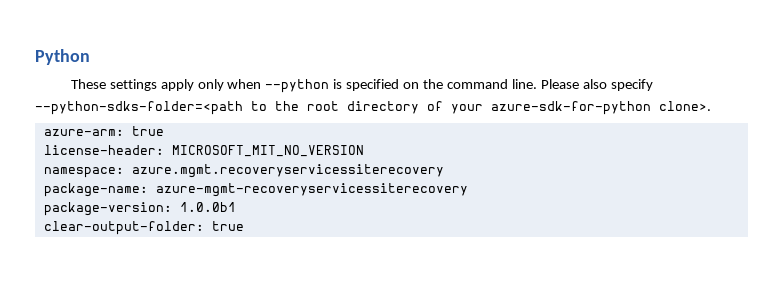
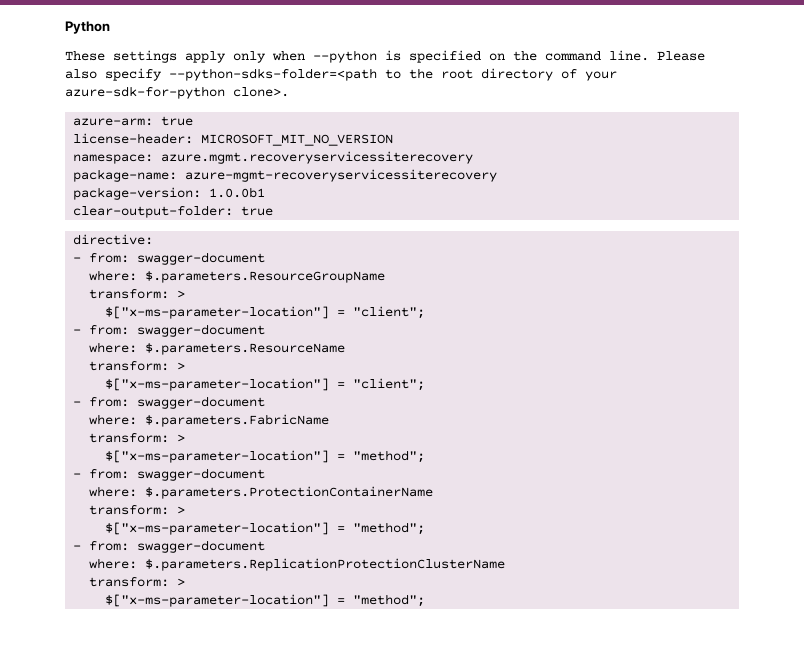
+ directive:
+ - from: swagger-document
+ where: $.parameters.ResourceGroupName
+ transform: >
+ $["x-ms-parameter-location"] = "client";
+ - from: swagger-document
+ where: $.parameters.ResourceName
+ transform: >
+ $["x-ms-parameter-location"] = "client";
+ - from: swagger-document
+ where: $.parameters.FabricName
+ transform: >
+ $["x-ms-parameter-location"] = "method";
+ - from: swagger-document
+ where: $.parameters.ProtectionContainerName
+ transform: >
+ $["x-ms-parameter-location"] = "method";
+ - from: swagger-document
+ where: $.parameters.ReplicationProtectionClusterName
+ transform: >
+ $["x-ms-parameter-location"] = "method";

